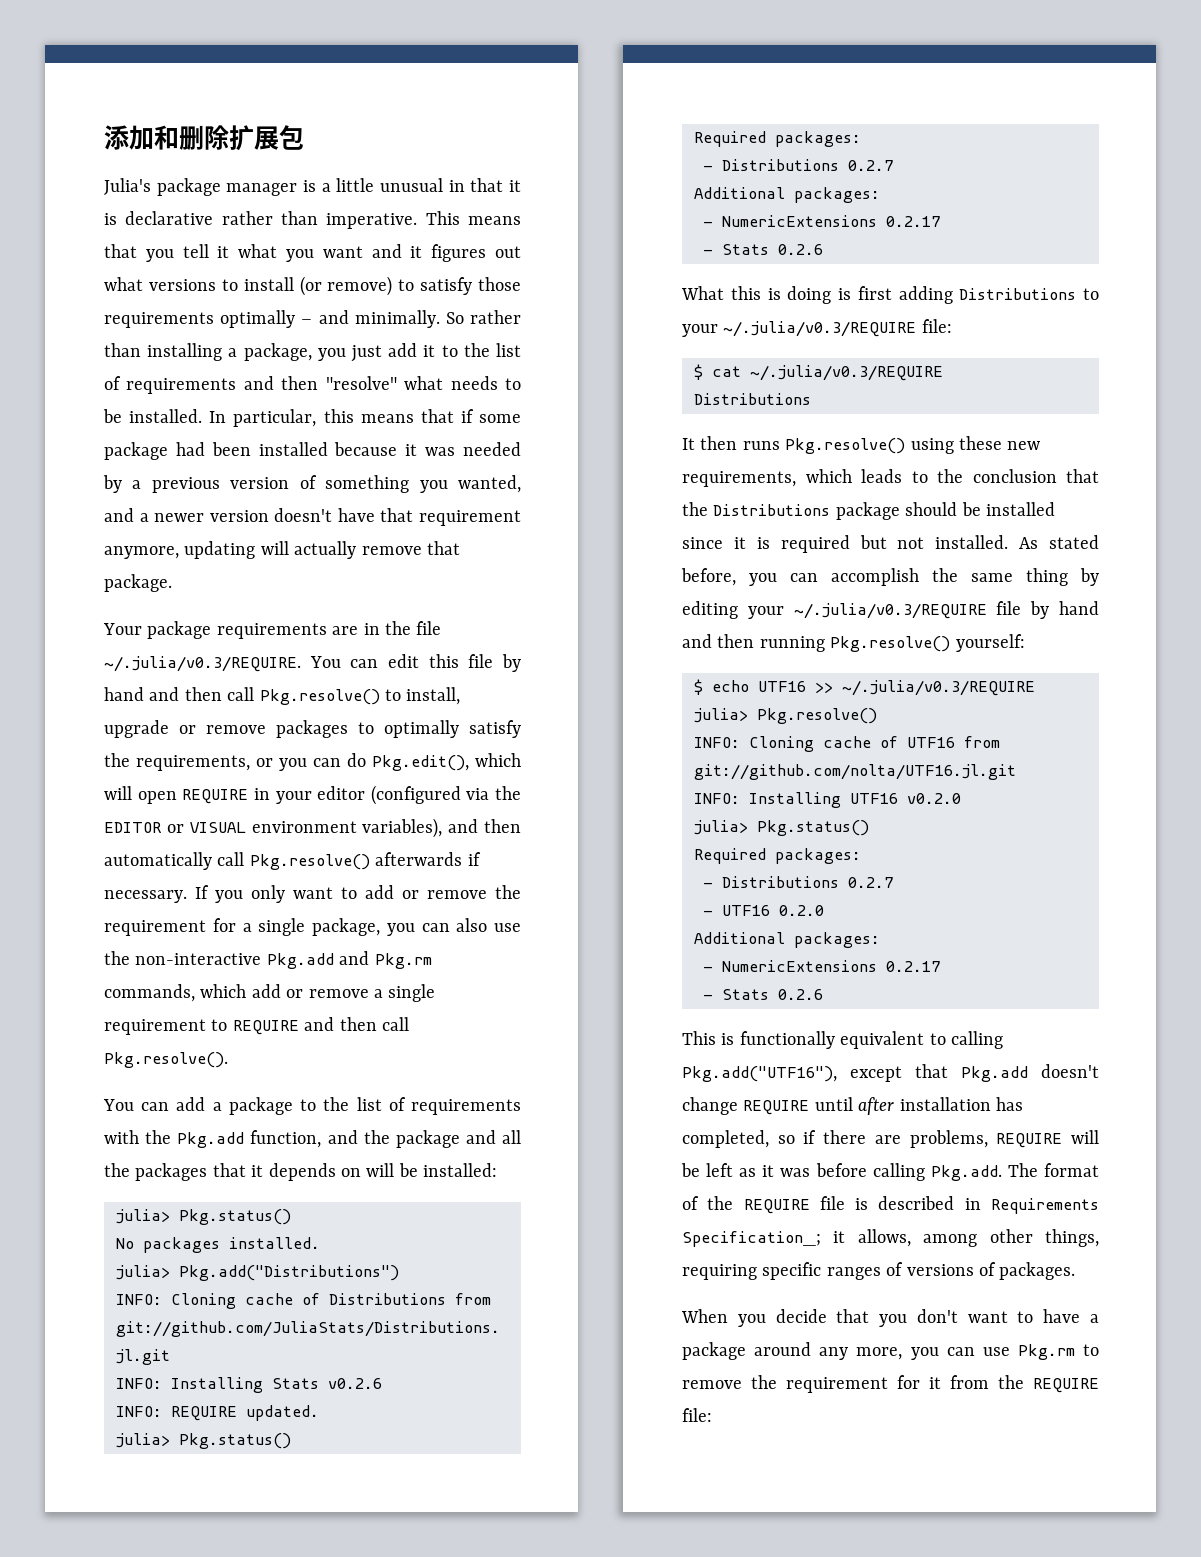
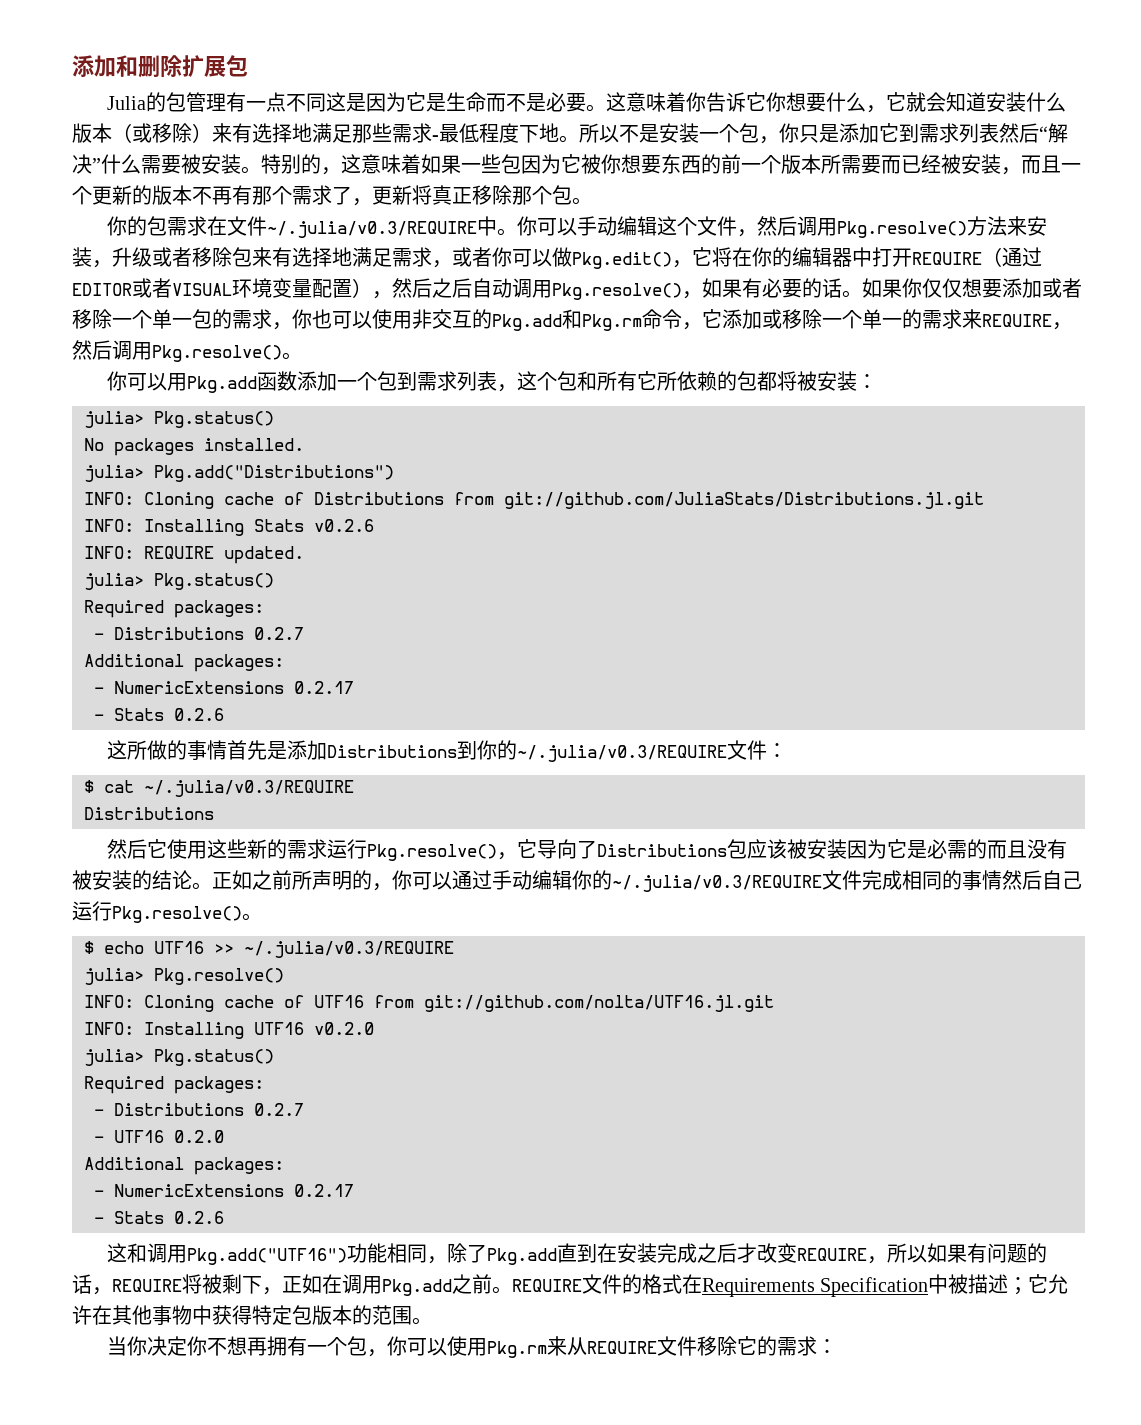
- Julia's package manager is a little unusual in that it is declarative rather than imperative. This means that you tell it what you want and it figures out what versions to install (or remove) to satisfy those requirements optimally – and minimally. So rather than installing a package, you just add it to the list of requirements and then "resolve" what needs to be installed. In particular, this means that if some package had been installed because it was needed by a previous version of something you wanted, and a newer version doesn't have that requirement anymore, updating will actually remove that package.
- Your package requirements are in the file ~/.julia/v0.3/REQUIRE. You can edit this file by hand and then call Pkg.resolve() to install, upgrade or remove packages to optimally satisfy the requirements, or you can do Pkg.edit(), which will open REQUIRE in your editor (configured via the EDITOR or VISUAL environment variables), and then automatically call Pkg.resolve() afterwards if necessary. If you only want to add or remove the requirement for a single package, you can also use the non-interactive Pkg.add and Pkg.rm commands, which add or remove a single requirement to REQUIRE and then call Pkg.resolve().
- You can add a package to the list of requirements with the Pkg.add function, and the package and all the packages that it depends on will be installed:
+ Julia的包管理有一点不同这是因为它是生命而不是必要。这意味着你告诉它你想要什么，它就会知道安装什么版本（或移除）来有选择地满足那些需求-最低程度下地。所以不是安装一个包，你只是添加它到需求列表然后“解决”什么需要被安装。特别的，这意味着如果一些包因为它被你想要东西的前一个版本所需要而已经被安装，而且一个更新的版本不再有那个需求了，更新将真正移除那个包。
+ 你的包需求在文件~/.julia/v0.3/REQUIRE中。你可以手动编辑这个文件，然后调用Pkg.resolve()方法来安装，升级或者移除包来有选择地满足需求，或者你可以做Pkg.edit()，它将在你的编辑器中打开REQUIRE（通过EDITOR或者VISUAL环境变量配置），然后之后自动调用Pkg.resolve()，如果有必要的话。如果你仅仅想要添加或者移除一个单一包的需求，你也可以使用非交互的Pkg.add和Pkg.rm命令，它添加或移除一个单一的需求来REQUIRE，然后调用Pkg.resolve()。
+ 你可以用Pkg.add函数添加一个包到需求列表，这个包和所有它所依赖的包都将被安装：
- What this is doing is first adding Distributions to your ~/.julia/v0.3/REQUIRE file:
+ 这所做的事情首先是添加Distributions到你的~/.julia/v0.3/REQUIRE文件：
  $ cat ~/.julia/v0.3/REQUIRE
  Distributions
- It then runs Pkg.resolve() using these new requirements, which leads to the conclusion that the Distributions package should be installed since it is required but not installed. As stated before, you can accomplish the same thing by editing your ~/.julia/v0.3/REQUIRE file by hand and then running Pkg.resolve() yourself:
+ 然后它使用这些新的需求运行Pkg.resolve()，它导向了Distributions包应该被安装因为它是必需的而且没有被安装的结论。正如之前所声明的，你可以通过手动编辑你的~/.julia/v0.3/REQUIRE文件完成相同的事情然后自己运行Pkg.resolve()。
- This is functionally equivalent to calling Pkg.add("UTF16"), except that Pkg.add doesn't change REQUIRE until after installation has completed, so if there are problems, REQUIRE will be left as it was before calling Pkg.add. The format of the REQUIRE file is described in Requirements Specification_; it allows, among other things, requiring specific ranges of versions of packages.
- When you decide that you don't want to have a package around any more, you can use Pkg.rm to remove the requirement for it from the REQUIRE file:
+ 这和调用Pkg.add("UTF16")功能相同，除了Pkg.add直到在安装完成之后才改变REQUIRE，所以如果有问题的话，REQUIRE将被剩下，正如在调用Pkg.add之前。REQUIRE文件的格式在Requirements Specification中被描述；它允许在其他事物中获得特定包版本的范围。
+ 当你决定你不想再拥有一个包，你可以使用Pkg.rm来从REQUIRE文件移除它的需求：

